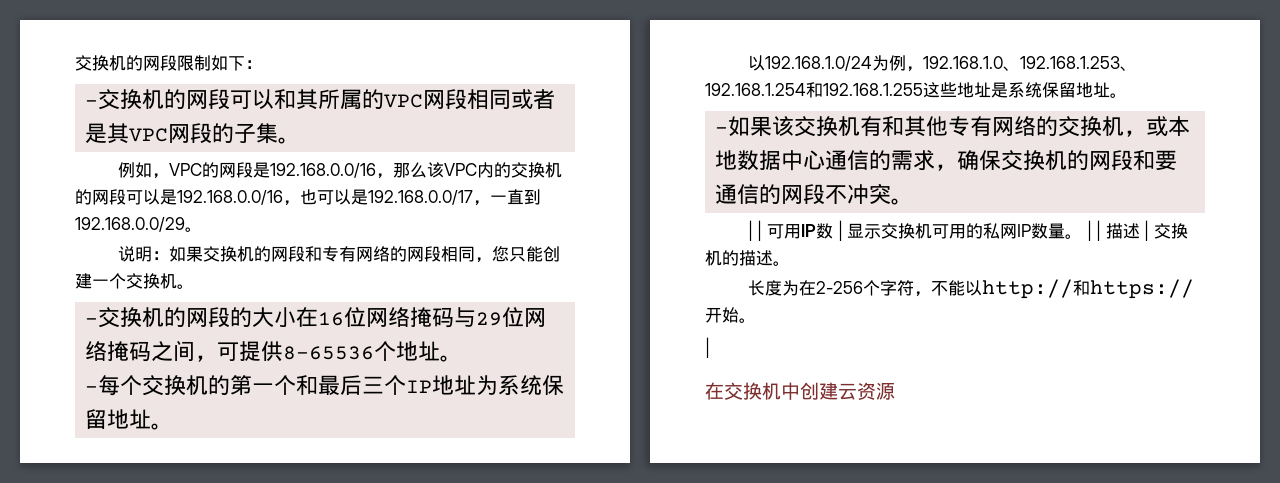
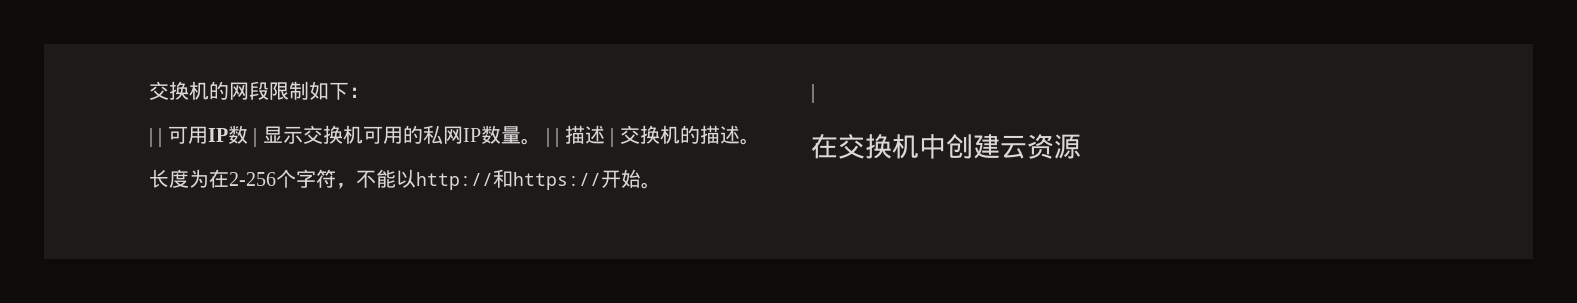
- -交换机的网段可以和其所属的VPC网段相同或者是其VPC网段的子集。
- 例如，VPC的网段是192.168.0.0/16，那么该VPC内的交换机的网段可以是192.168.0.0/16，也可以是192.168.0.0/17，一直到192.168.0.0/29。
- 说明：如果交换机的网段和专有网络的网段相同，您只能创建一个交换机。
- -交换机的网段的大小在16位网络掩码与29位网络掩码之间，可提供8-65536个地址。
- -每个交换机的第一个和最后三个IP地址为系统保留地址。
- 以192.168.1.0/24为例，192.168.1.0、192.168.1.253、192.168.1.254和192.168.1.255这些地址是系统保留地址。
- -如果该交换机有和其他专有网络的交换机，或本地数据中心通信的需求，确保交换机的网段和要通信的网段不冲突。

